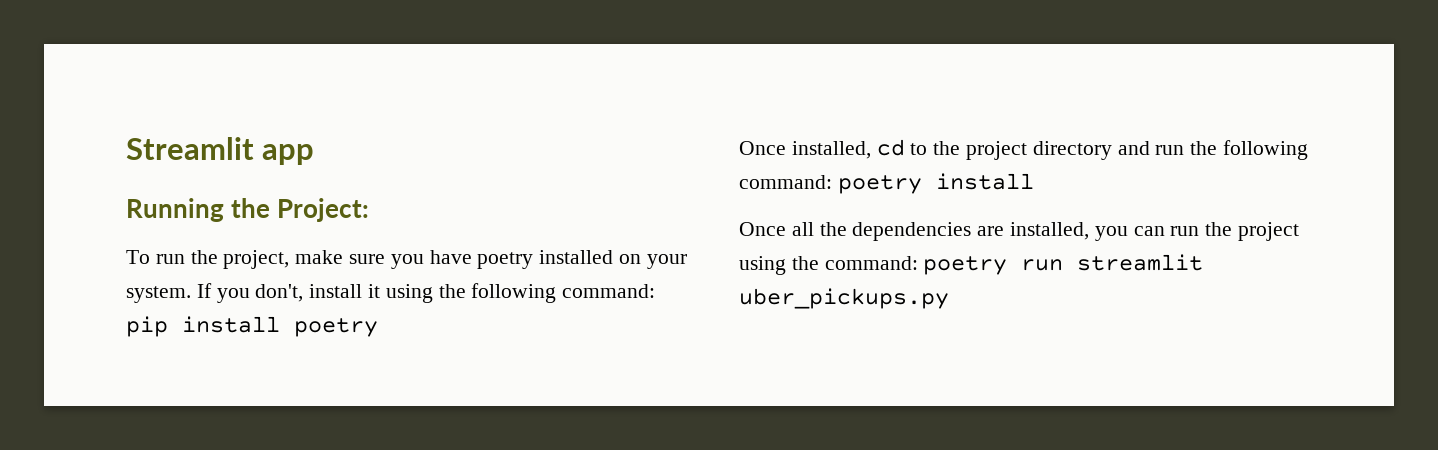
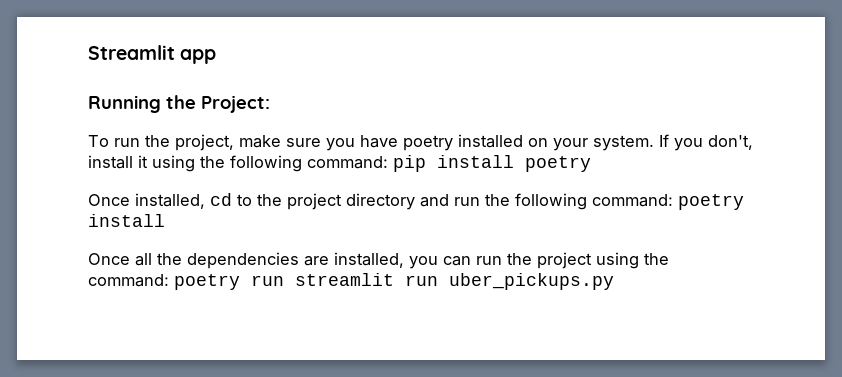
- Once all the dependencies are installed, you can run the project using the command: poetry run streamlit uber_pickups.py
+ Once all the dependencies are installed, you can run the project using the command: poetry run streamlit run uber_pickups.py

